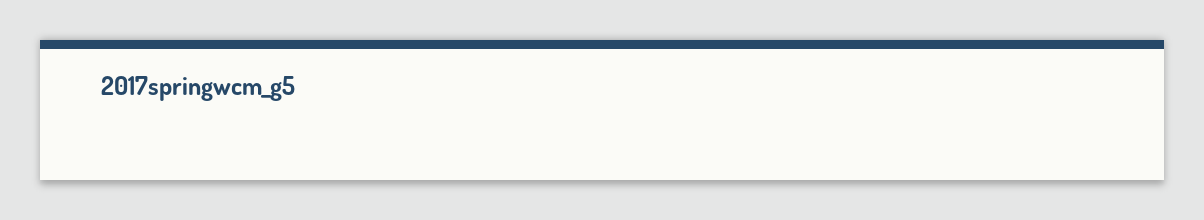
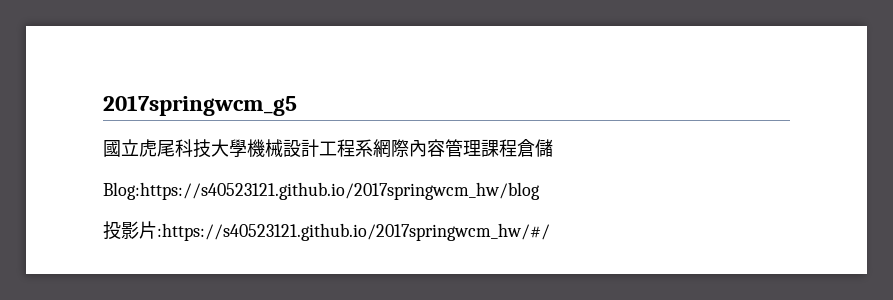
+ 國立虎尾科技大學機械設計工程系網際內容管理課程倉儲
+ Blog:https://s40523121.github.io/2017springwcm_hw/blog
+ 投影片:https://s40523121.github.io/2017springwcm_hw/#/

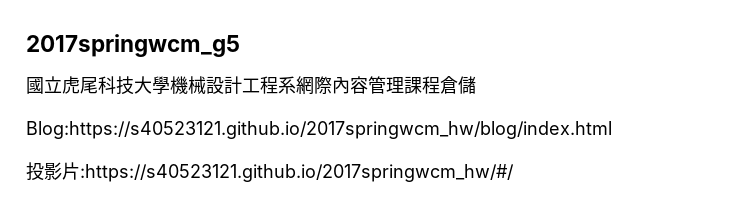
- Blog:https://s40523121.github.io/2017springwcm_hw/blog
+ Blog:https://s40523121.github.io/2017springwcm_hw/blog/index.html

